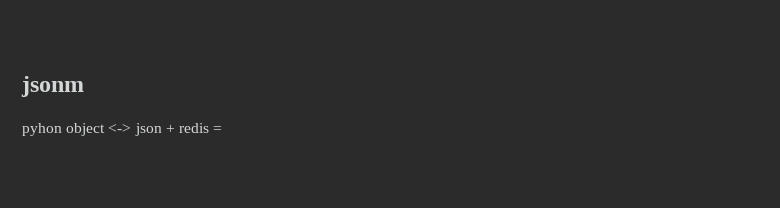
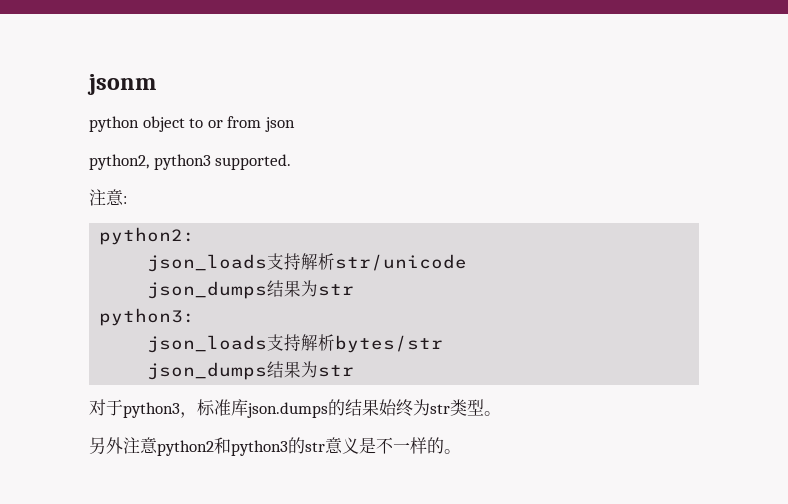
- pyhon object <-> json + redis =
+ python object to or from json
+ python2, python3 supported.
+ 注意:
+ python2:
+ json_loads支持解析str/unicode
+ json_dumps结果为str
+ python3:
+ json_loads支持解析bytes/str
+ json_dumps结果为str
+ 对于python3，标准库json.dumps的结果始终为str类型。
+ 另外注意python2和python3的str意义是不一样的。

